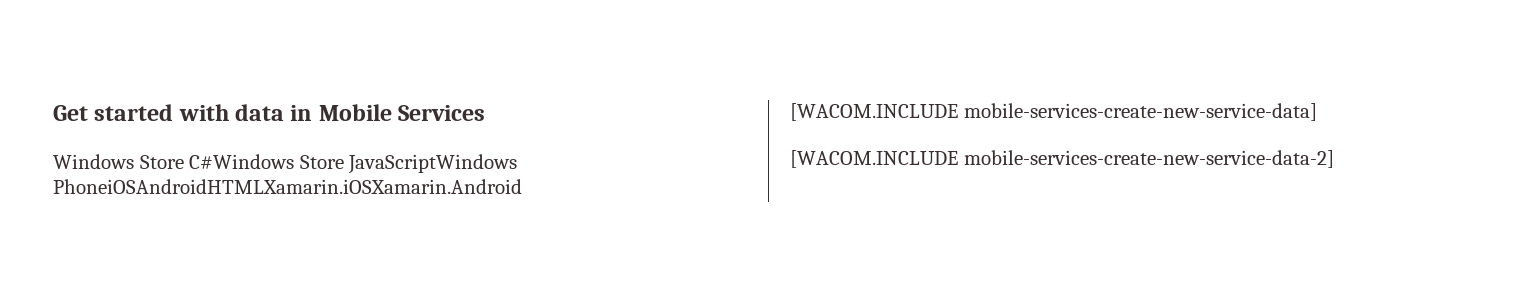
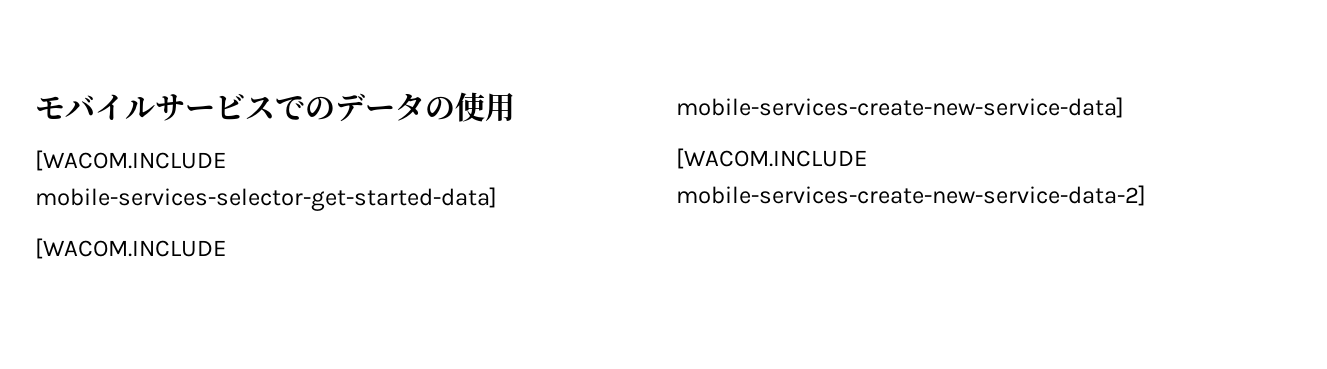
- Get started with data in Mobile Services
- Windows Store C#Windows Store JavaScriptWindows PhoneiOSAndroidHTMLXamarin.iOSXamarin.Android
+ モバイルサービスでのデータの使用
+ [WACOM.INCLUDE mobile-services-selector-get-started-data]

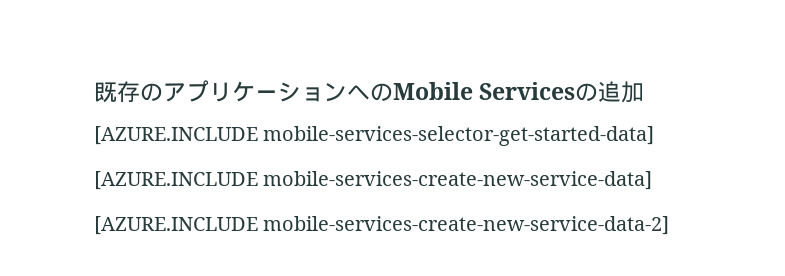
- モバイルサービスでのデータの使用
- [WACOM.INCLUDE mobile-services-selector-get-started-data]
+ 既存のアプリケーションへのMobile Servicesの追加
+ [AZURE.INCLUDE mobile-services-selector-get-started-data]
- [WACOM.INCLUDE mobile-services-create-new-service-data]
+ [AZURE.INCLUDE mobile-services-create-new-service-data]
- [WACOM.INCLUDE mobile-services-create-new-service-data-2]
+ [AZURE.INCLUDE mobile-services-create-new-service-data-2]

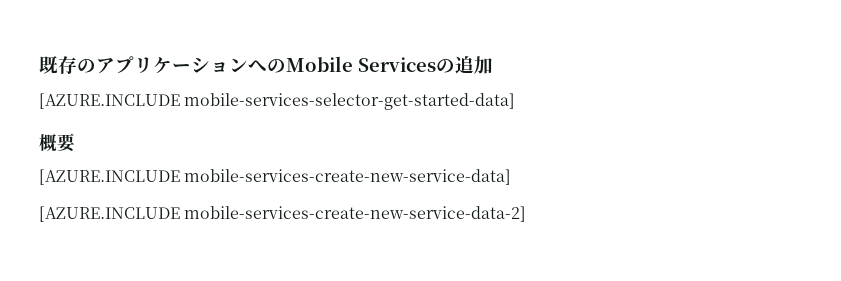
+ 概要

